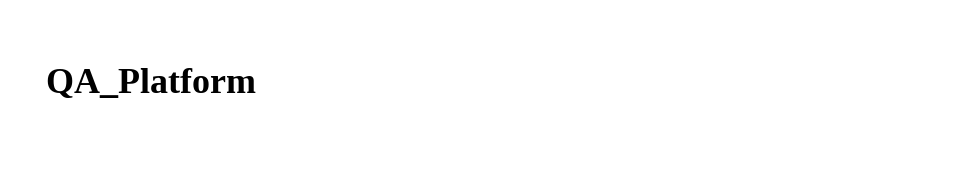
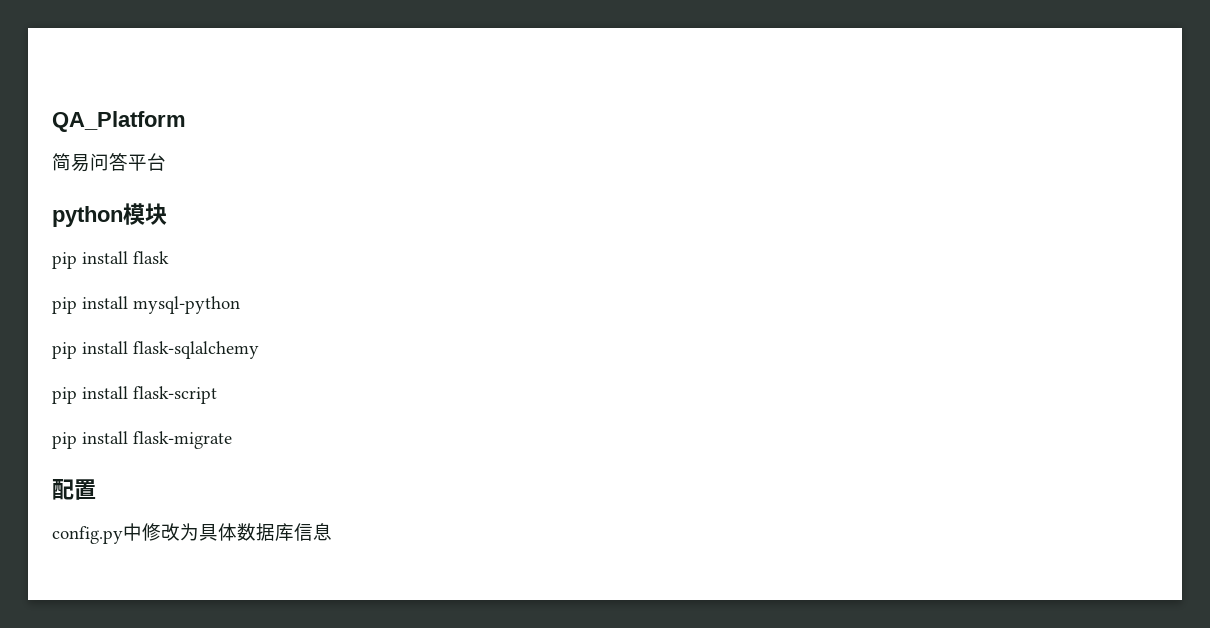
+ 简易问答平台
+ python模块
+ pip install flask
+ pip install mysql-python
+ pip install flask-sqlalchemy
+ pip install flask-script
+ pip install flask-migrate
+ 配置
+ config.py中修改为具体数据库信息

